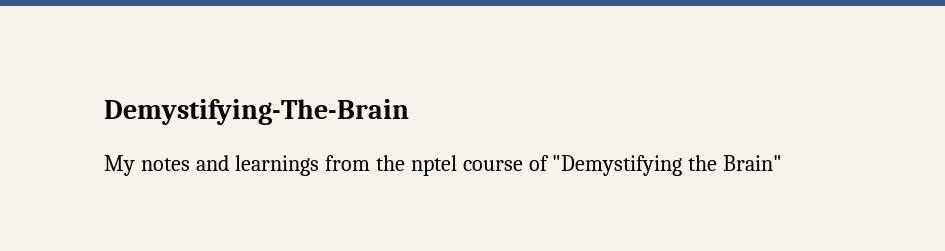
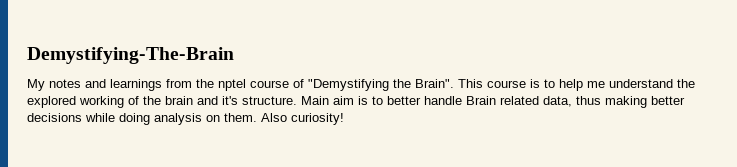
- My notes and learnings from the nptel course of "Demystifying the Brain"
+ My notes and learnings from the nptel course of "Demystifying the Brain". This course is to help me understand the explored working of the brain and it's structure. Main aim is to better handle Brain related data, thus making better decisions while doing analysis on them. Also curiosity!

